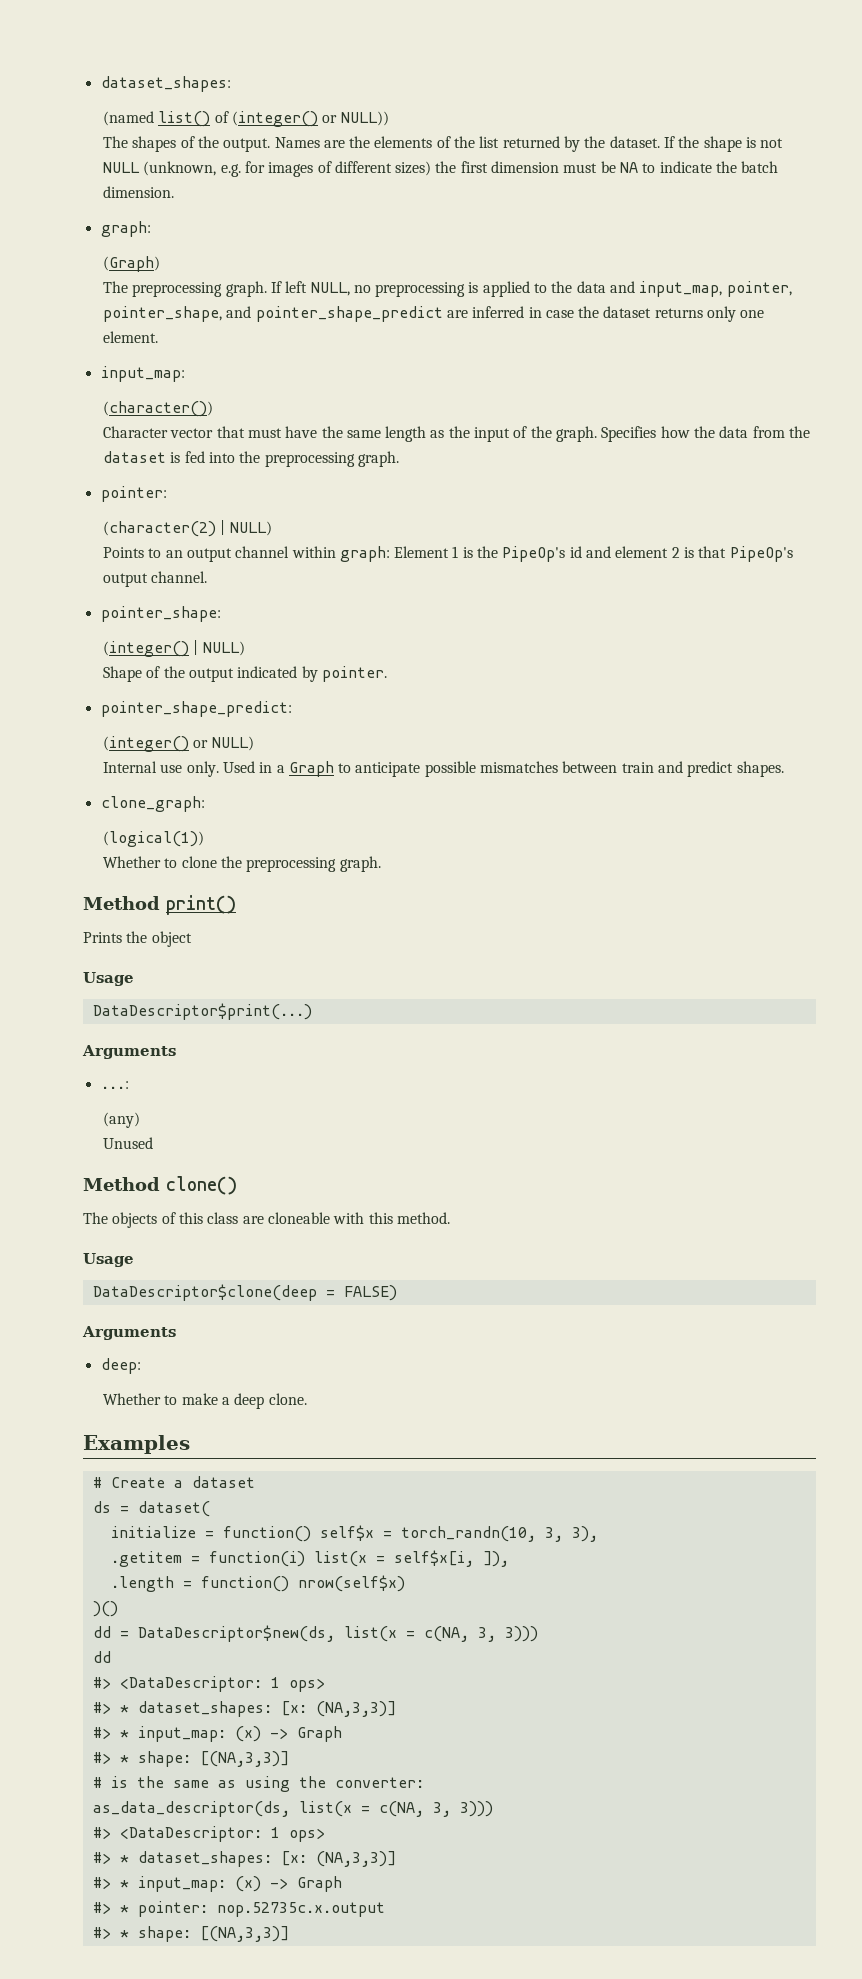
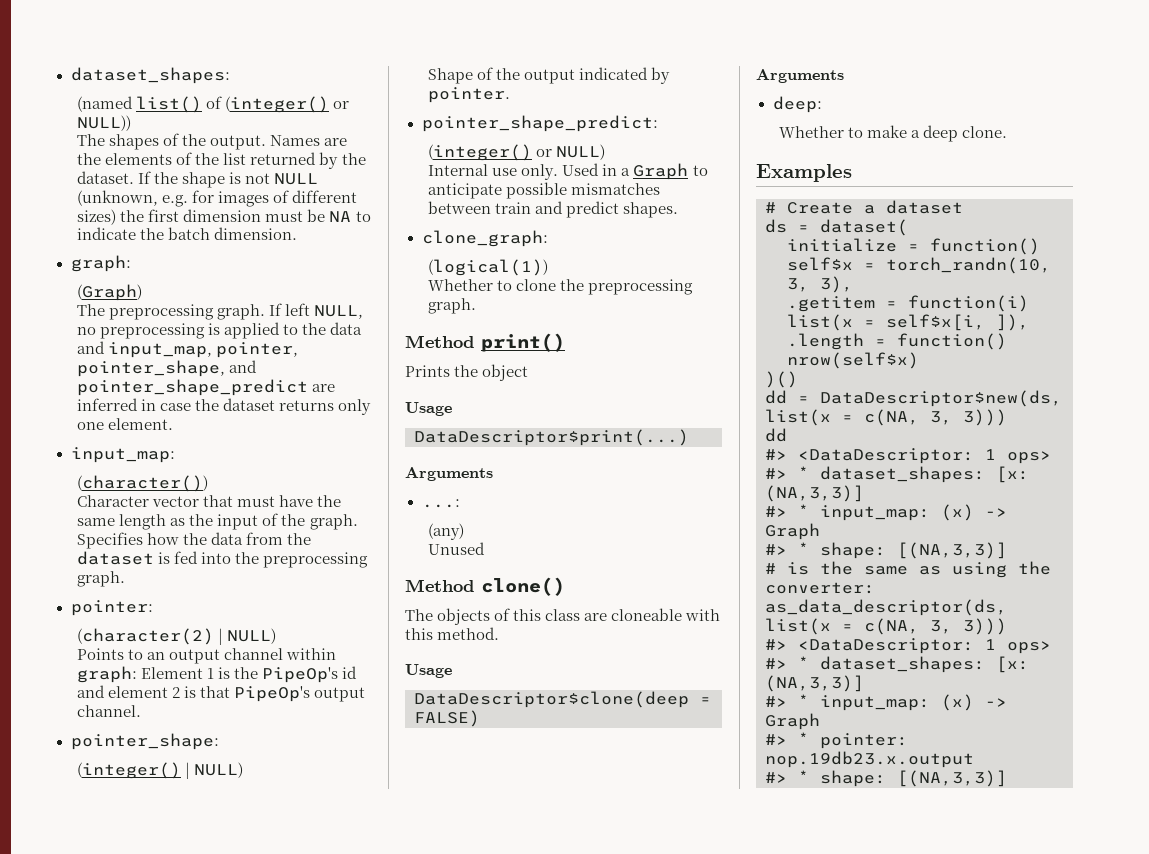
- #> * pointer: nop.52735c.x.output
+ #> * pointer: nop.19db23.x.output

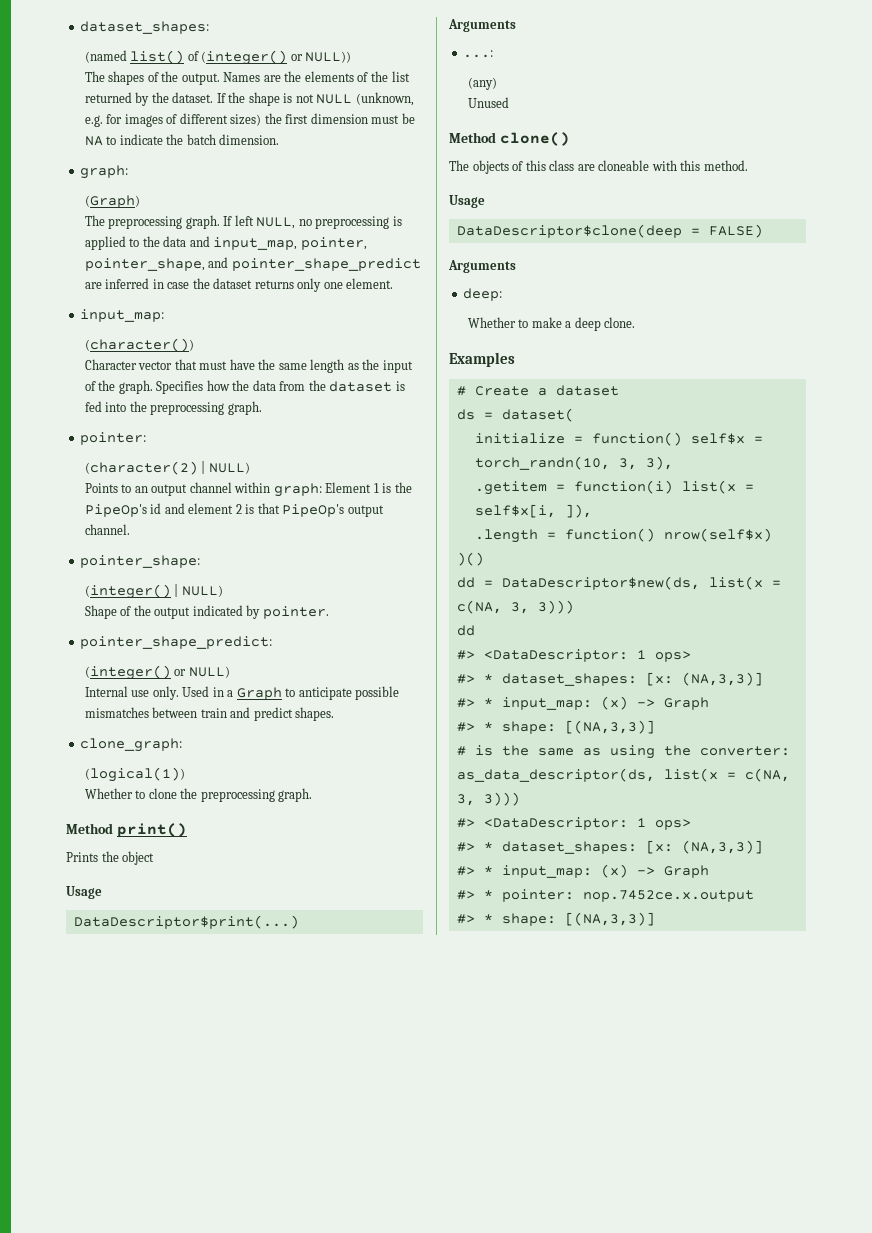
- #> * pointer: nop.19db23.x.output
+ #> * pointer: nop.7452ce.x.output

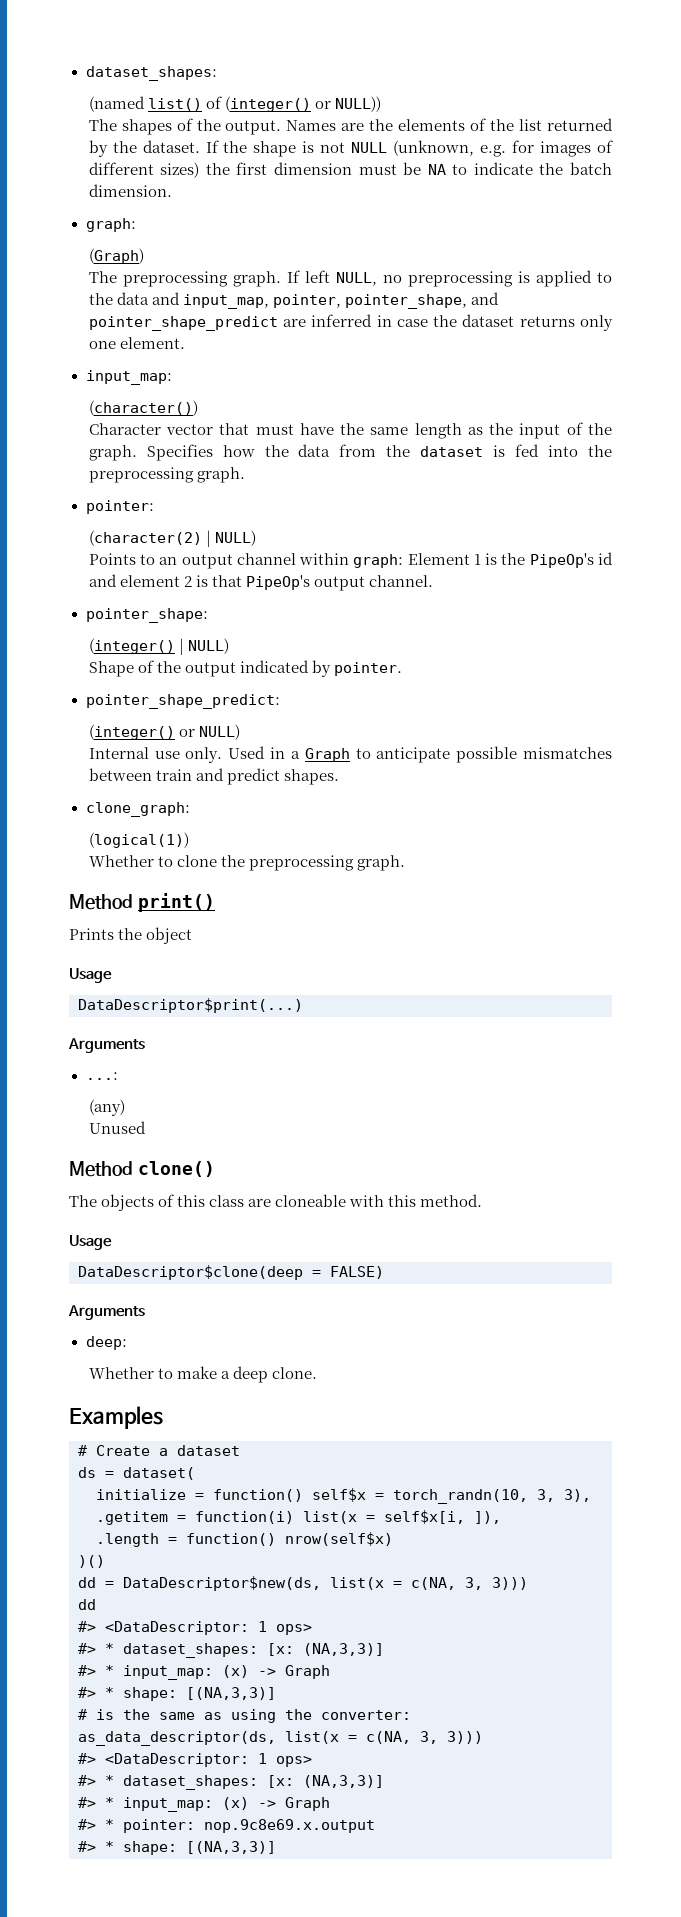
- #> * pointer: nop.7452ce.x.output
+ #> * pointer: nop.9c8e69.x.output

